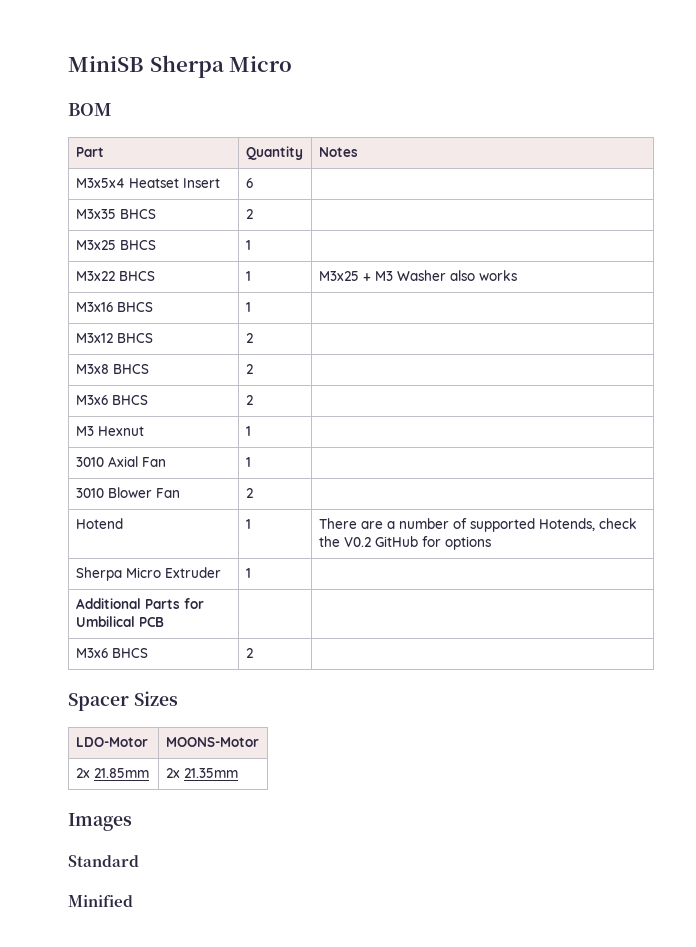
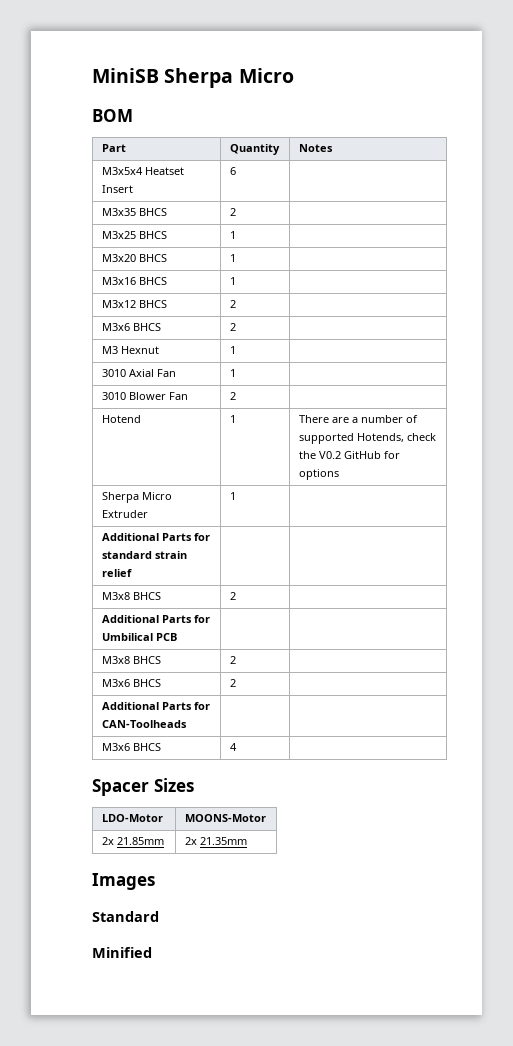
- M3x22 BHCS | 1 | M3x25 + M3 Washer also works
+ M3x20 BHCS | 1 |
- M3x8 BHCS | 2 |
+ Additional Parts for standard strain relief | |
+ M3x8 BHCS | 2 |
  Additional Parts for Umbilical PCB | |
+ M3x8 BHCS | 2 |
  M3x6 BHCS | 2 |
+ Additional Parts for CAN-Toolheads | |
+ M3x6 BHCS | 4 |

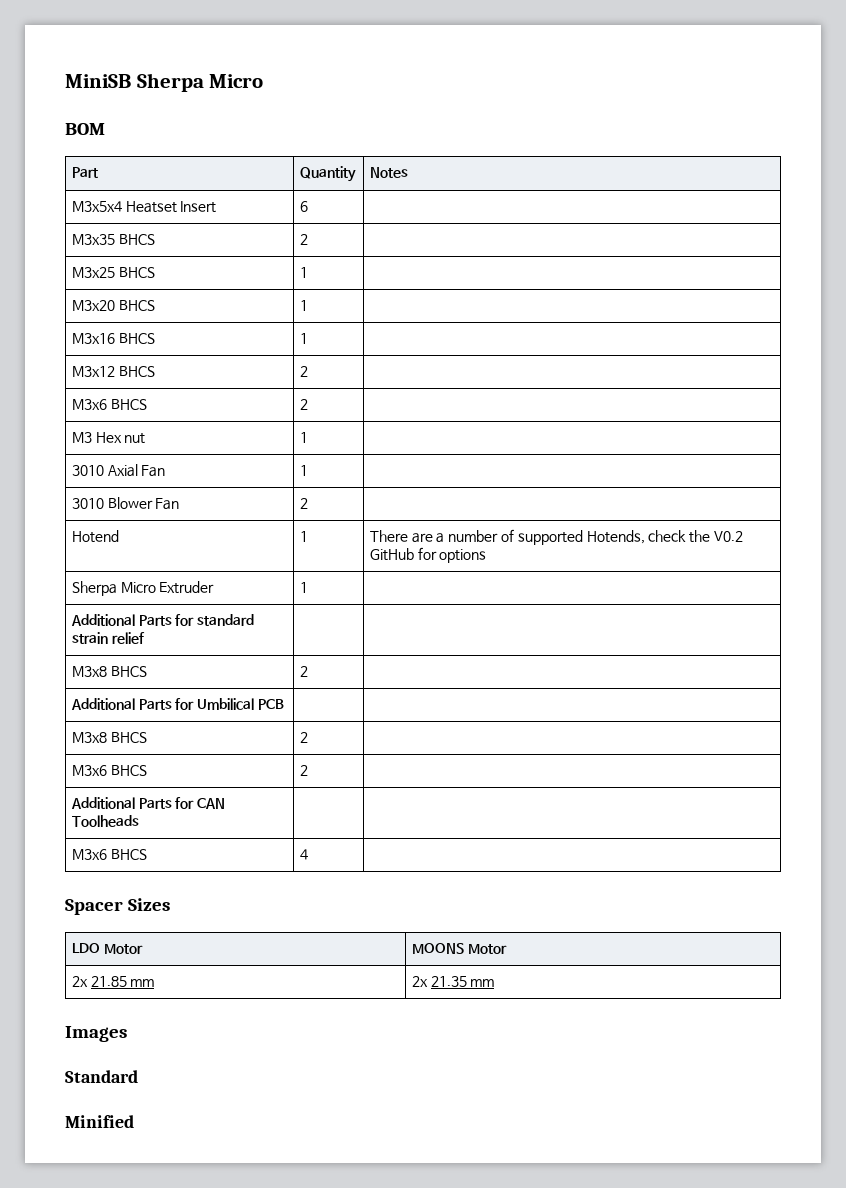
- M3 Hexnut | 1 |
+ M3 Hex nut | 1 |
- Additional Parts for CAN-Toolheads | |
+ Additional Parts for CAN Toolheads | |
- LDO-Motor | MOONS-Motor
- 2x 21.85mm | 2x 21.35mm
+ LDO Motor | MOONS Motor
+ 2x 21.85 mm | 2x 21.35 mm

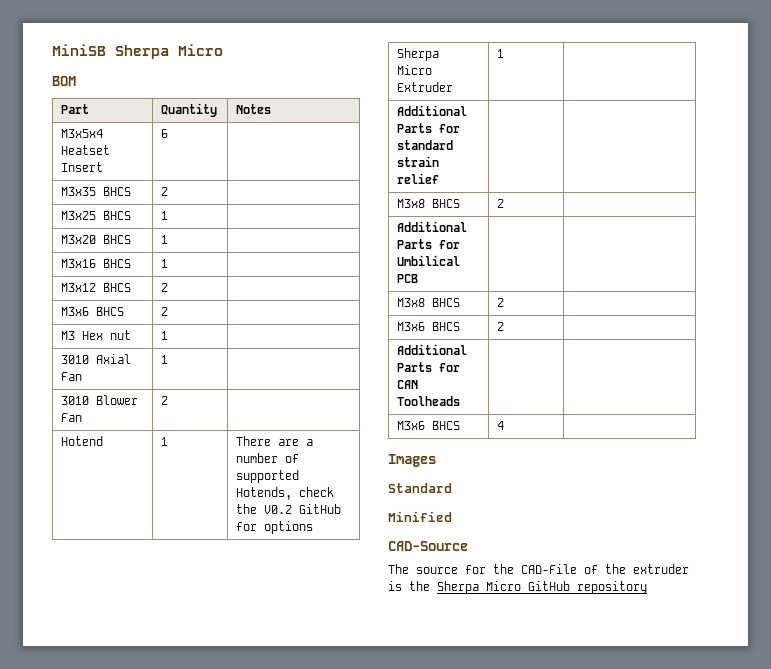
- Spacer Sizes
- LDO Motor | MOONS Motor
- 2x 21.85 mm | 2x 21.35 mm
  Images
  Standard
  Minified
+ CAD-Source
+ The source for the CAD-File of the extruder is the Sherpa Micro GitHub repository

